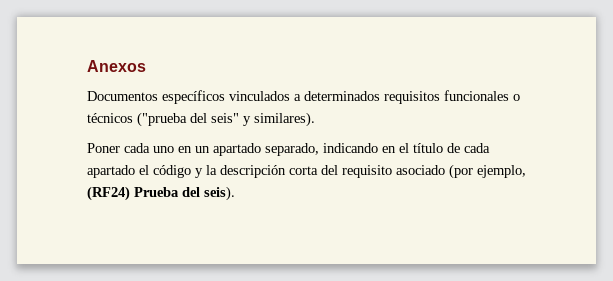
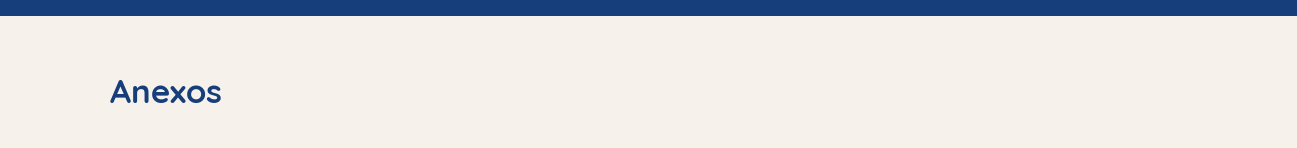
- Documentos específicos vinculados a determinados requisitos funcionales o técnicos ("prueba del seis" y similares).
- Poner cada uno en un apartado separado, indicando en el título de cada apartado el código y la descripción corta del requisito asociado (por ejemplo, (RF24) Prueba del seis).

